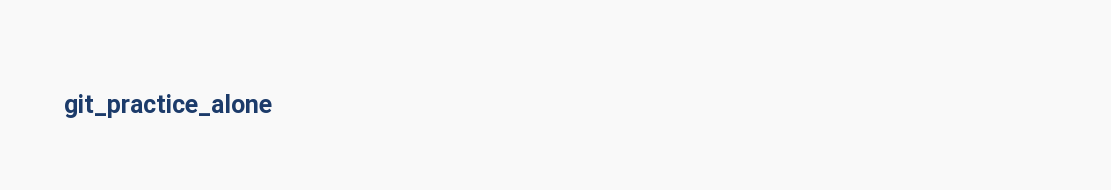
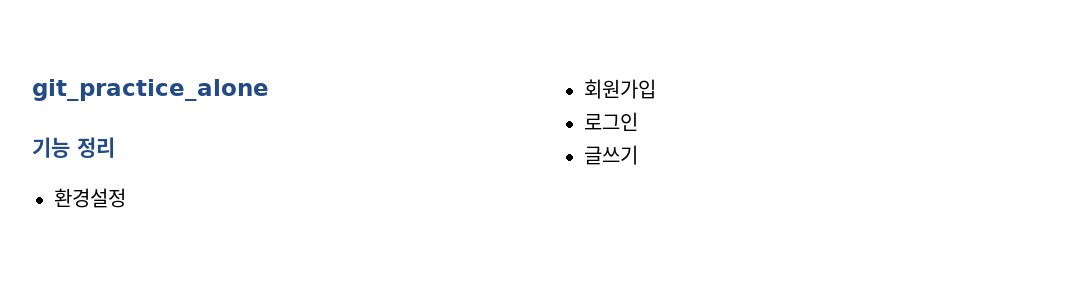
+ 기능 정리
+ 환경설정
+ 회원가입
+ 로그인
+ 글쓰기

